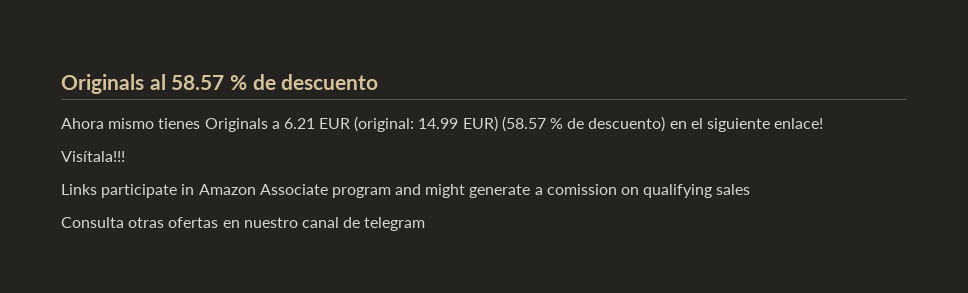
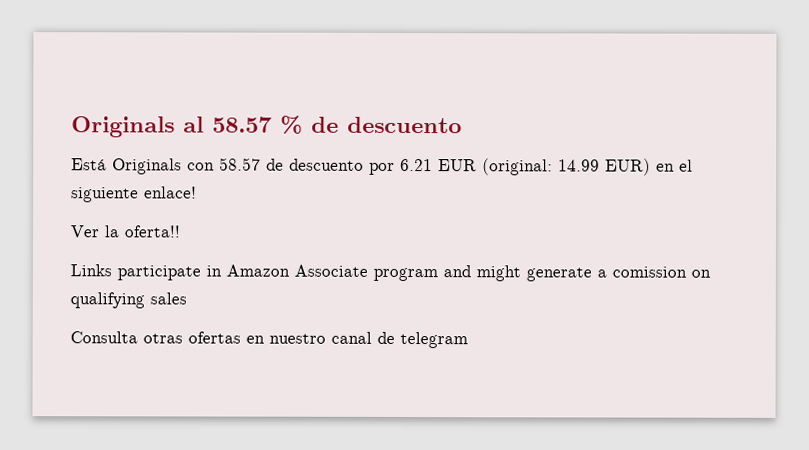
- Ahora mismo tienes Originals a 6.21 EUR (original: 14.99 EUR) (58.57 % de descuento) en el siguiente enlace!
+ Está Originals con 58.57 de descuento por 6.21 EUR (original: 14.99 EUR) en el siguiente enlace!
- Visítala!!!
+ Ver la oferta!!

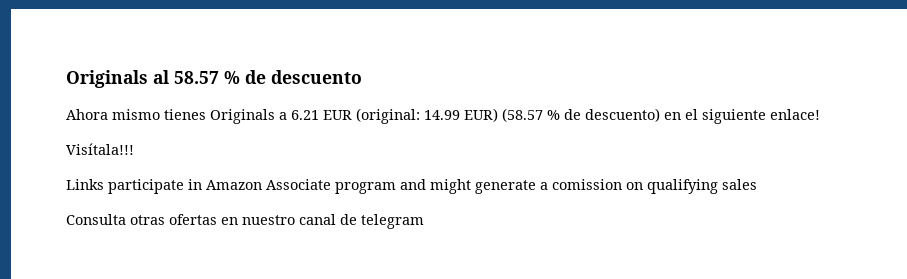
- Está Originals con 58.57 de descuento por 6.21 EUR (original: 14.99 EUR) en el siguiente enlace!
+ Ahora mismo tienes Originals a 6.21 EUR (original: 14.99 EUR) (58.57 % de descuento) en el siguiente enlace!
- Ver la oferta!!
+ Visítala!!!

